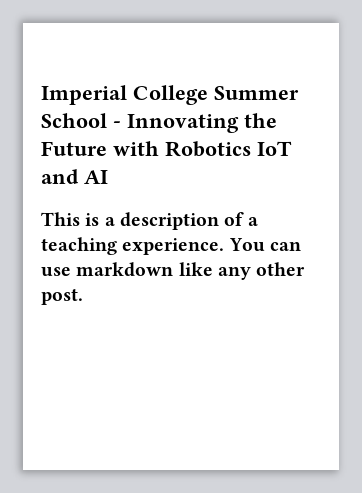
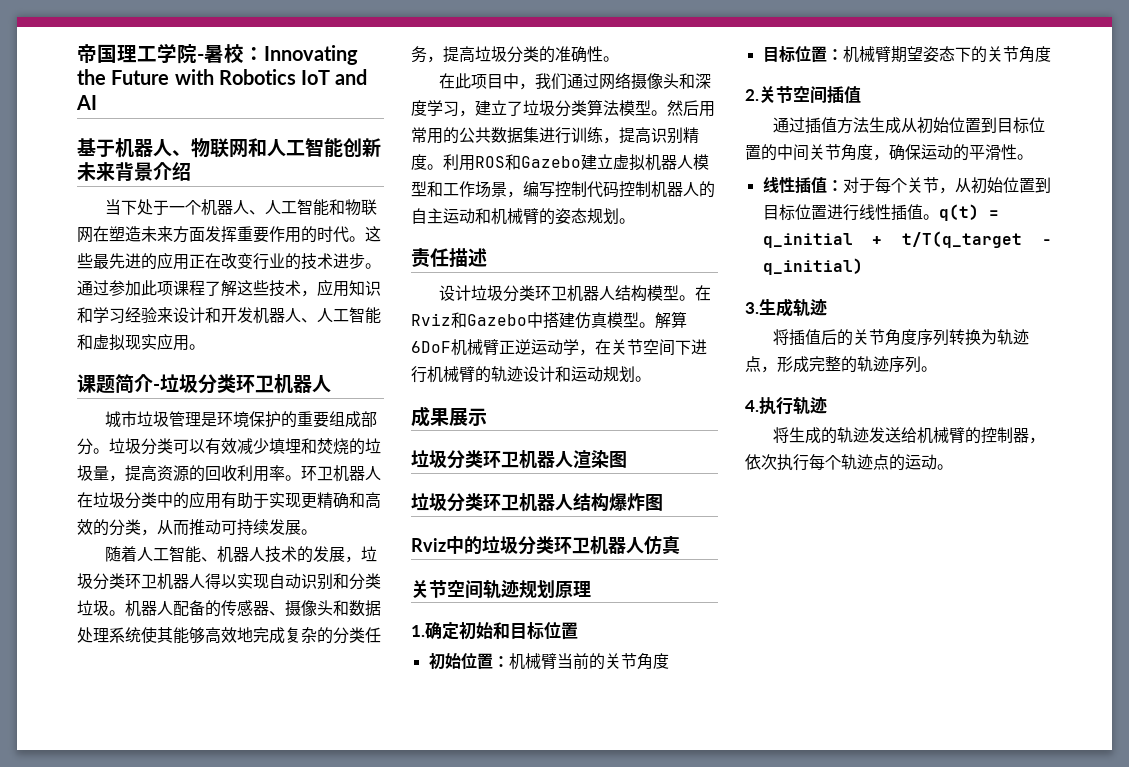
- Imperial College Summer School - Innovating the Future with Robotics IoT and AI
+ 帝国理工学院-暑校：Innovating the Future with Robotics IoT and AI
- This is a description of a teaching experience. You can use markdown like any other post.
+ 基于机器人、物联网和人工智能创新未来背景介绍
+ 当下处于一个机器人、人工智能和物联网在塑造未来方面发挥重要作用的时代。这些最先进的应用正在改变行业的技术进步。通过参加此项课程了解这些技术，应用知识和学习经验来设计和开发机器人、人工智能和虚拟现实应用。
+ 课题简介-垃圾分类环卫机器人
+ 城市垃圾管理是环境保护的重要组成部分。垃圾分类可以有效减少填埋和焚烧的垃圾量，提高资源的回收利用率。环卫机器人在垃圾分类中的应用有助于实现更精确和高效的分类，从而推动可持续发展。
+ 随着人工智能、机器人技术的发展，垃圾分类环卫机器人得以实现自动识别和分类垃圾。机器人配备的传感器、摄像头和数据处理系统使其能够高效地完成复杂的分类任务，提高垃圾分类的准确性。
+ 在此项目中，我们通过网络摄像头和深度学习，建立了垃圾分类算法模型。然后用常用的公共数据集进行训练，提高识别精度。利用ROS和Gazebo建立虚拟机器人模型和工作场景，编写控制代码控制机器人的自主运动和机械臂的姿态规划。
+ 责任描述
+ 设计垃圾分类环卫机器人结构模型。在Rviz和Gazebo中搭建仿真模型。解算6DoF机械臂正逆运动学，在关节空间下进行机械臂的轨迹设计和运动规划。
+ 成果展示
+ 垃圾分类环卫机器人渲染图
+ 垃圾分类环卫机器人结构爆炸图
+ Rviz中的垃圾分类环卫机器人仿真
+ 关节空间轨迹规划原理
+ 1.确定初始和目标位置
+ 初始位置：机械臂当前的关节角度
+ 目标位置：机械臂期望姿态下的关节角度
+ 2.关节空间插值
+ 通过插值方法生成从初始位置到目标位置的中间关节角度，确保运动的平滑性。
+ 线性插值：对于每个关节，从初始位置到目标位置进行线性插值。q(t) = q_initial + t/T(q_target - q_initial)
+ 3.生成轨迹
+ 将插值后的关节角度序列转换为轨迹点，形成完整的轨迹序列。
+ 4.执行轨迹
+ 将生成的轨迹发送给机械臂的控制器，依次执行每个轨迹点的运动。

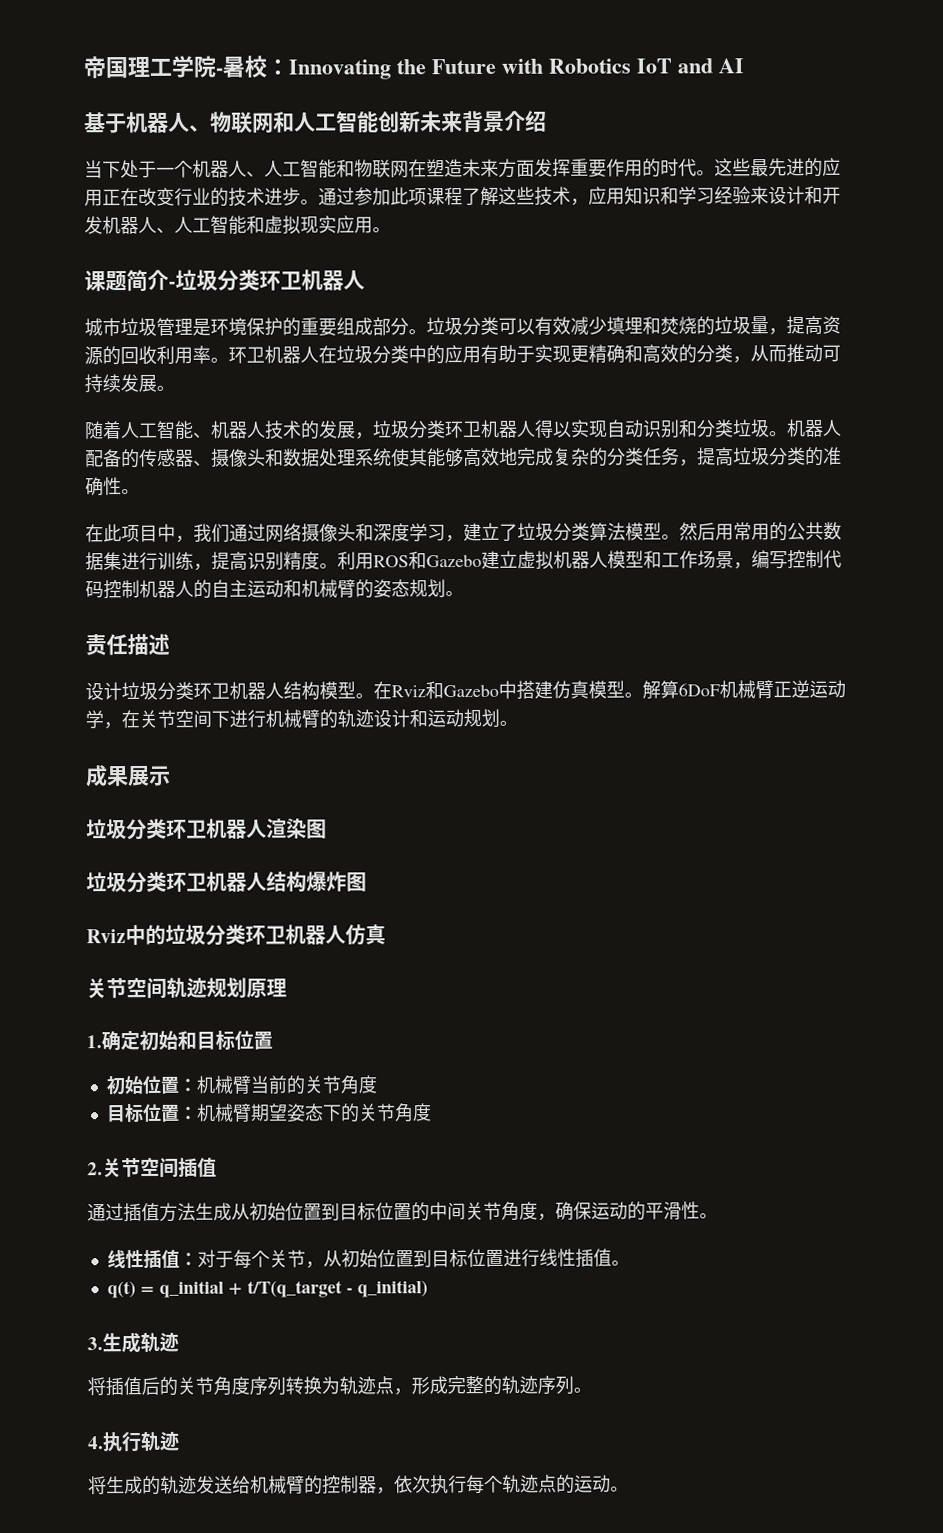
- 线性插值：对于每个关节，从初始位置到目标位置进行线性插值。q(t) = q_initial + t/T(q_target - q_initial)
+ 线性插值：对于每个关节，从初始位置到目标位置进行线性插值。
+ q(t) = q_initial + t/T(q_target - q_initial)

